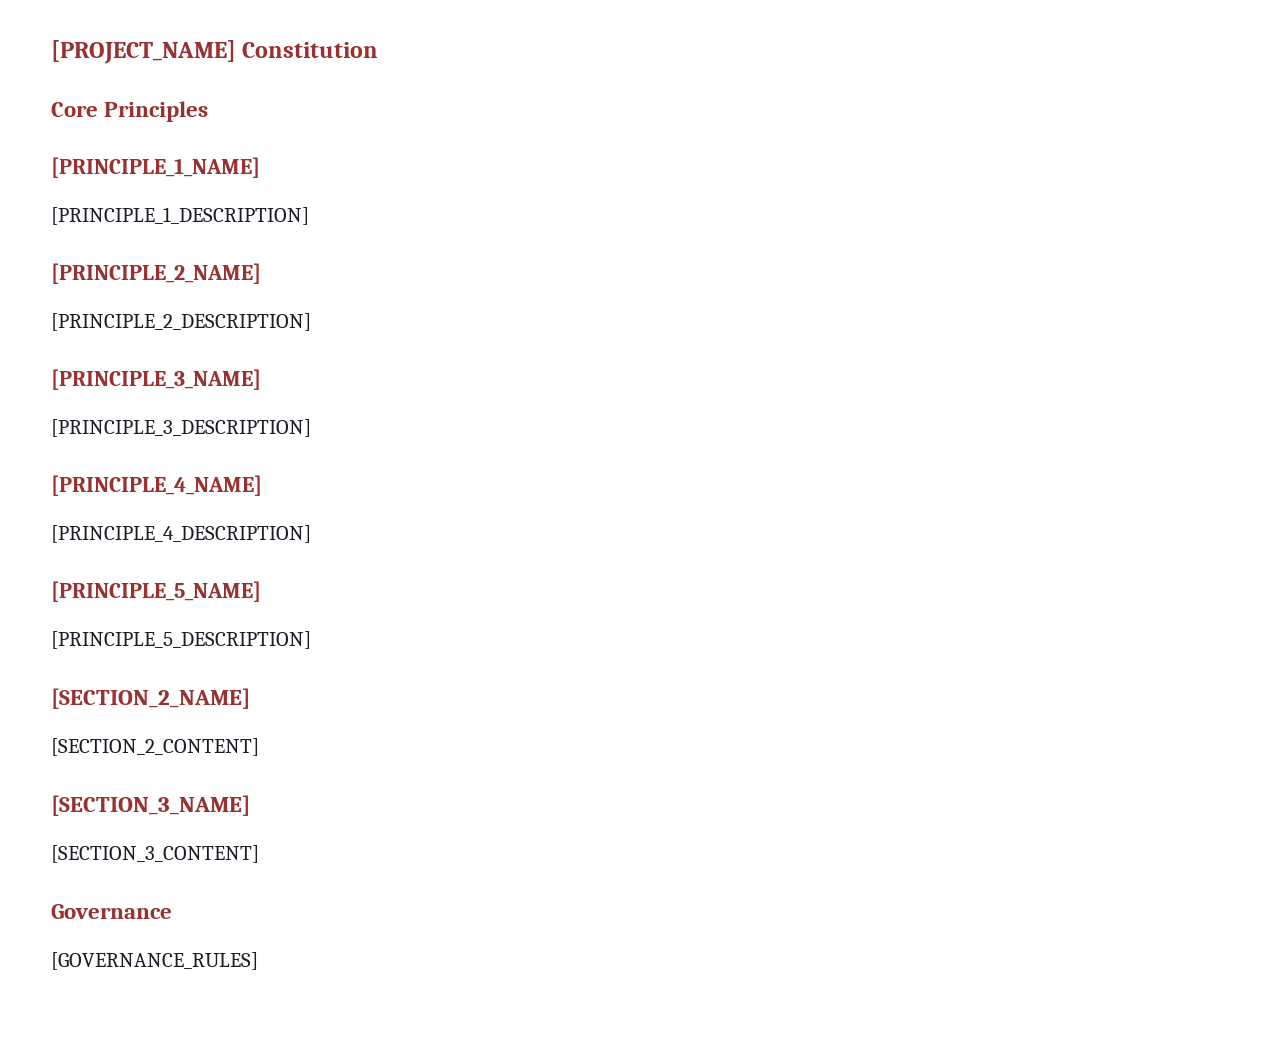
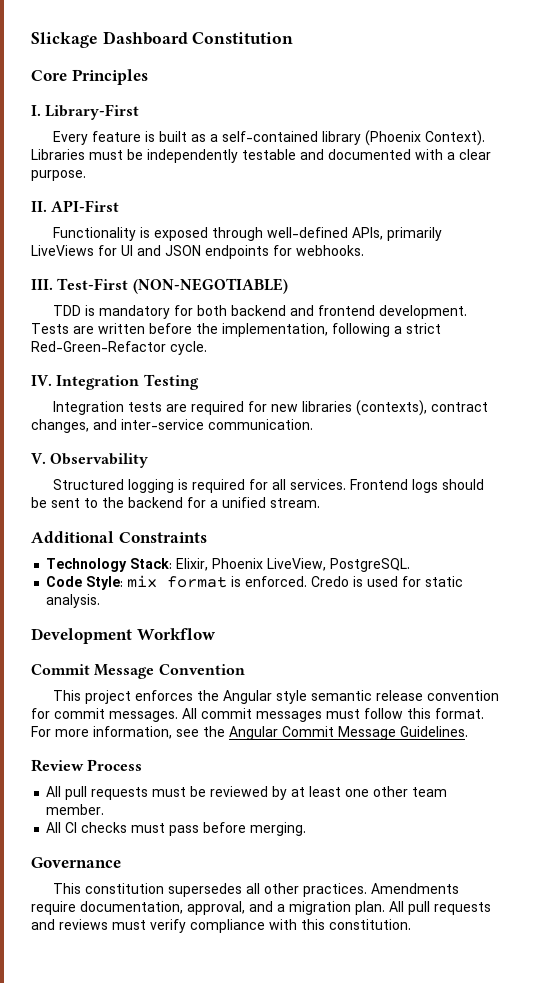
- [PROJECT_NAME] Constitution
+ Slickage Dashboard Constitution
- [PRINCIPLE_1_NAME]
- [PRINCIPLE_1_DESCRIPTION]
- [PRINCIPLE_2_NAME]
- [PRINCIPLE_2_DESCRIPTION]
- [PRINCIPLE_3_NAME]
- [PRINCIPLE_3_DESCRIPTION]
- [PRINCIPLE_4_NAME]
- [PRINCIPLE_4_DESCRIPTION]
- [PRINCIPLE_5_NAME]
- [PRINCIPLE_5_DESCRIPTION]
- [SECTION_2_NAME]
- [SECTION_2_CONTENT]
- [SECTION_3_NAME]
- [SECTION_3_CONTENT]
+ I. Library-First
+ Every feature is built as a self-contained library (Phoenix Context). Libraries must be independently testable and documented with a clear purpose.
+ II. API-First
+ Functionality is exposed through well-defined APIs, primarily LiveViews for UI and JSON endpoints for webhooks.
+ III. Test-First (NON-NEGOTIABLE)
+ TDD is mandatory for both backend and frontend development. Tests are written before the implementation, following a strict Red-Green-Refactor cycle.
+ IV. Integration Testing
+ Integration tests are required for new libraries (contexts), contract changes, and inter-service communication.
+ V. Observability
+ Structured logging is required for all services. Frontend logs should be sent to the backend for a unified stream.
+ Additional Constraints
+ Technology Stack: Elixir, Phoenix LiveView, PostgreSQL.
+ Code Style: mix format is enforced. Credo is used for static analysis.
+ Development Workflow
+ Commit Message Convention
+ This project enforces the Angular style semantic release convention for commit messages. All commit messages must follow this format. For more information, see the Angular Commit Message Guidelines.
+ Review Process
+ All pull requests must be reviewed by at least one other team member.
+ All CI checks must pass before merging.
  Governance
- [GOVERNANCE_RULES]
+ This constitution supersedes all other practices. Amendments require documentation, approval, and a migration plan. All pull requests and reviews must verify compliance with this constitution.

